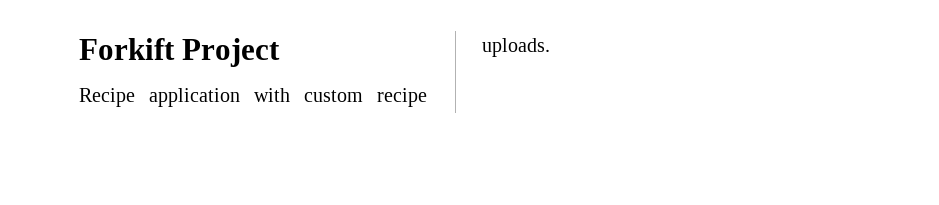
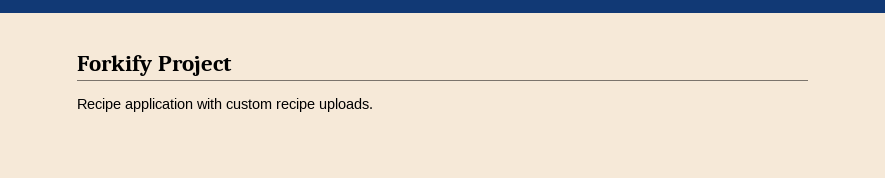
- Forkift Project
+ Forkify Project

